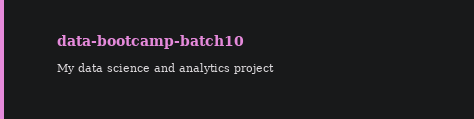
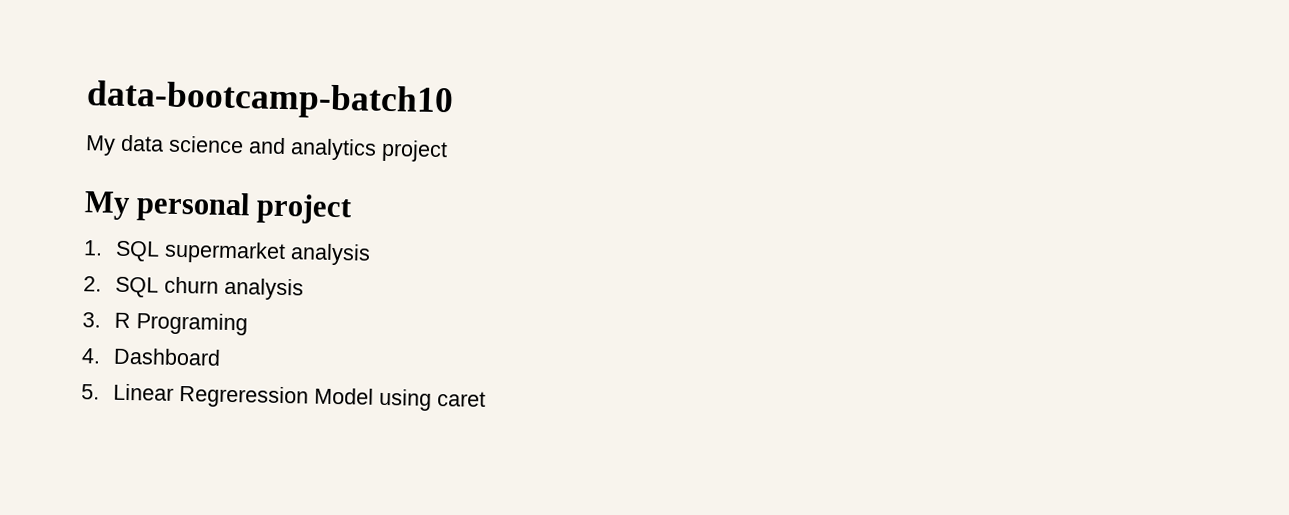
+ My personal project
+ 1. SQL supermarket analysis
+ 2. SQL churn analysis
+ 3. R Programing
+ 4. Dashboard
+ 5. Linear Regreression Model using caret

